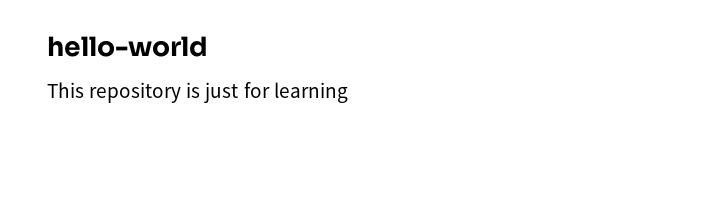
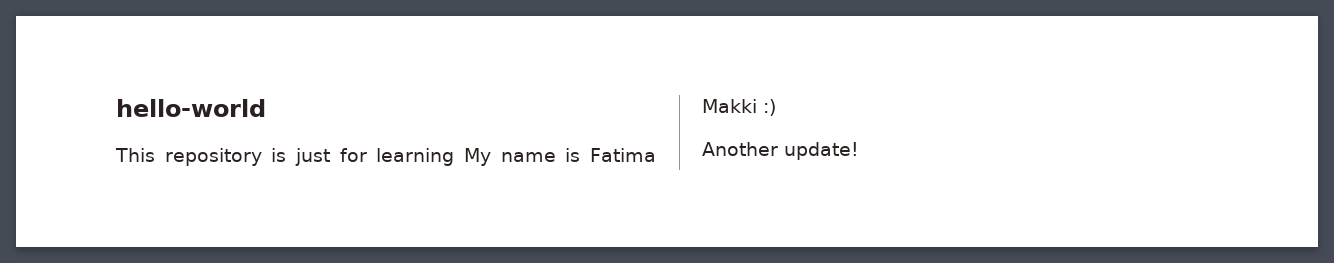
- This repository is just for learning
+ This repository is just for learning My name is Fatima Makki :)
+ Another update!

